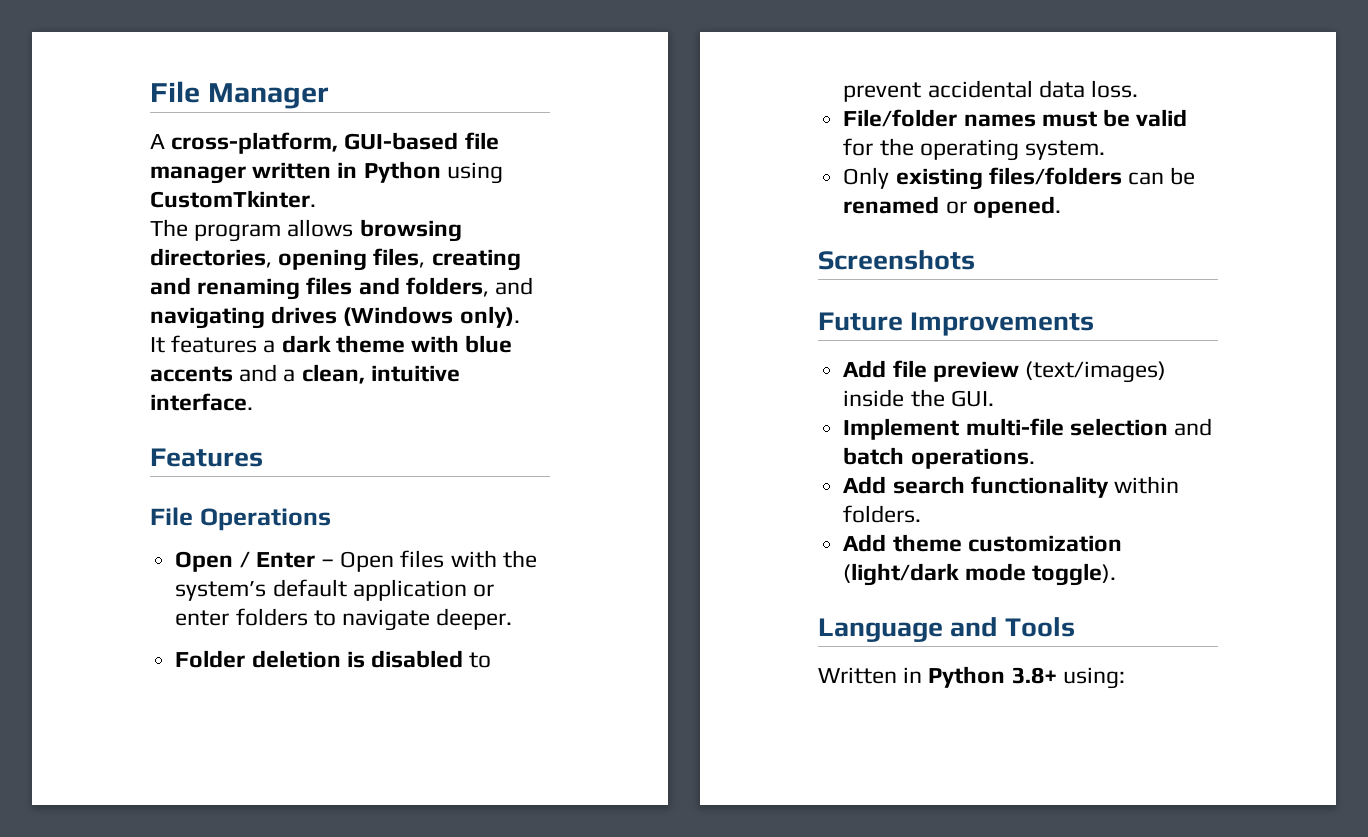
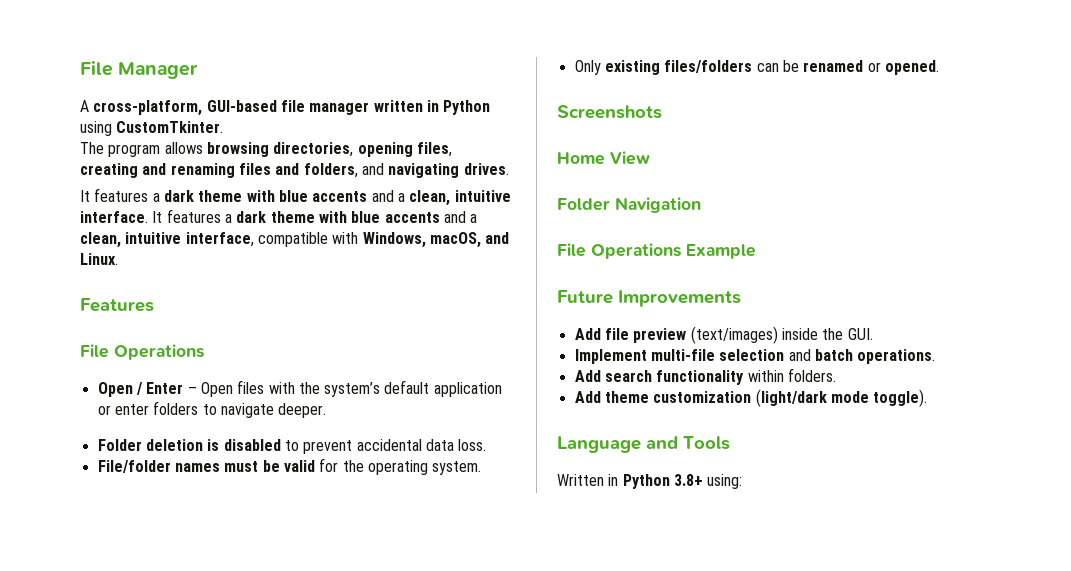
- The program allows browsing directories, opening files, creating and renaming files and folders, and navigating drives (Windows only).
+ The program allows browsing directories, opening files, creating and renaming files and folders, and navigating drives.
+ It features a dark theme with blue accents and a clean, intuitive interface, compatible with Windows, macOS, and Linux.
+ Home View
+ Folder Navigation
+ File Operations Example

